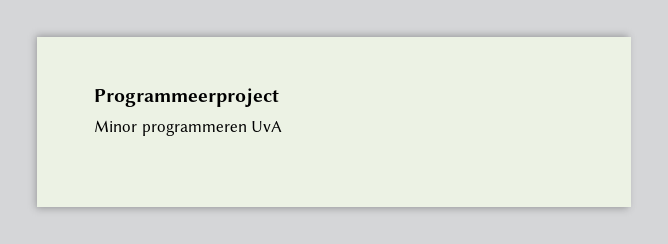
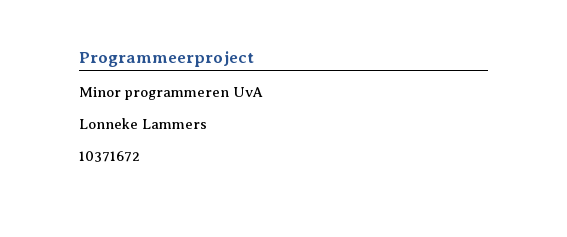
+ Lonneke Lammers
+ 10371672

